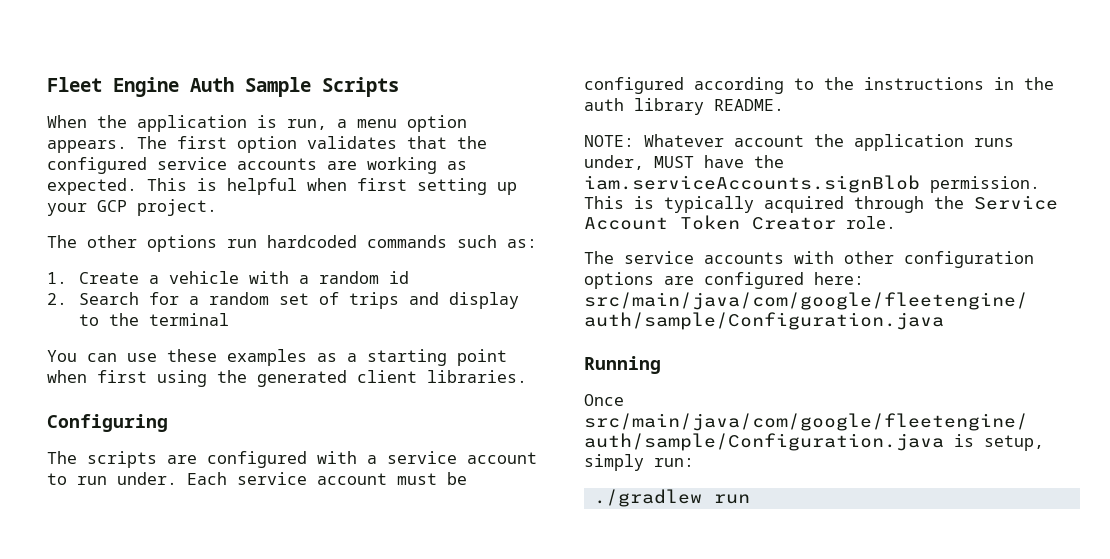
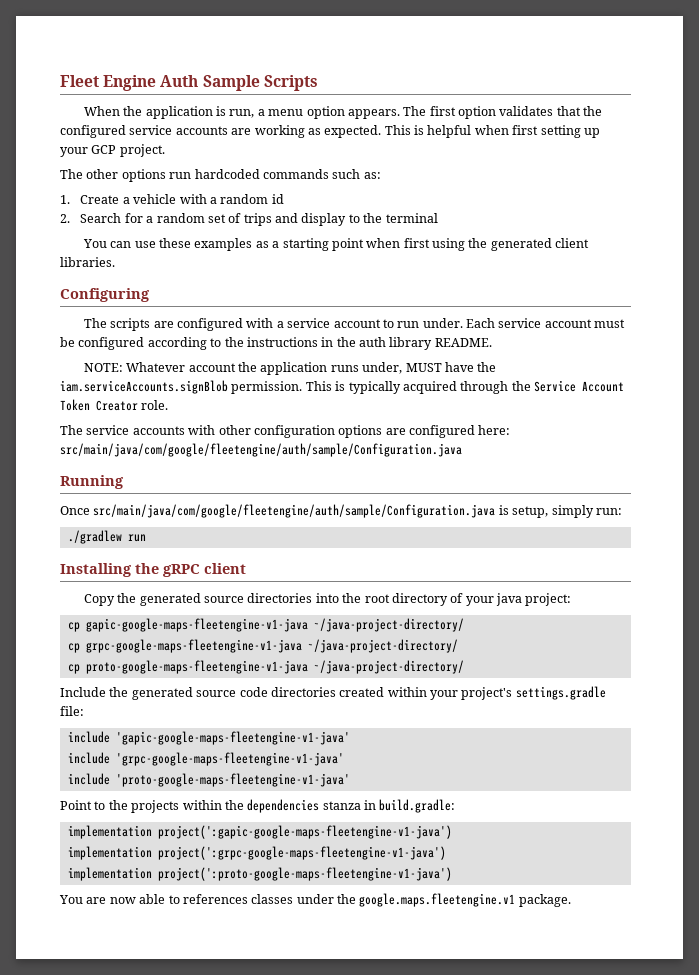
+ Installing the gRPC client
+ Copy the generated source directories into the root directory of your java project:
+ cp gapic-google-maps-fleetengine-v1-java ~/java-project-directory/
+ cp grpc-google-maps-fleetengine-v1-java ~/java-project-directory/
+ cp proto-google-maps-fleetengine-v1-java ~/java-project-directory/
+ Include the generated source code directories created within your project's settings.gradle file:
+ include 'gapic-google-maps-fleetengine-v1-java'
+ include 'grpc-google-maps-fleetengine-v1-java'
+ include 'proto-google-maps-fleetengine-v1-java'
+ Point to the projects within the dependencies stanza in build.gradle:
+ implementation project(':gapic-google-maps-fleetengine-v1-java')
+ implementation project(':grpc-google-maps-fleetengine-v1-java')
+ implementation project(':proto-google-maps-fleetengine-v1-java')
+ You are now able to references classes under the google.maps.fleetengine.v1 package.

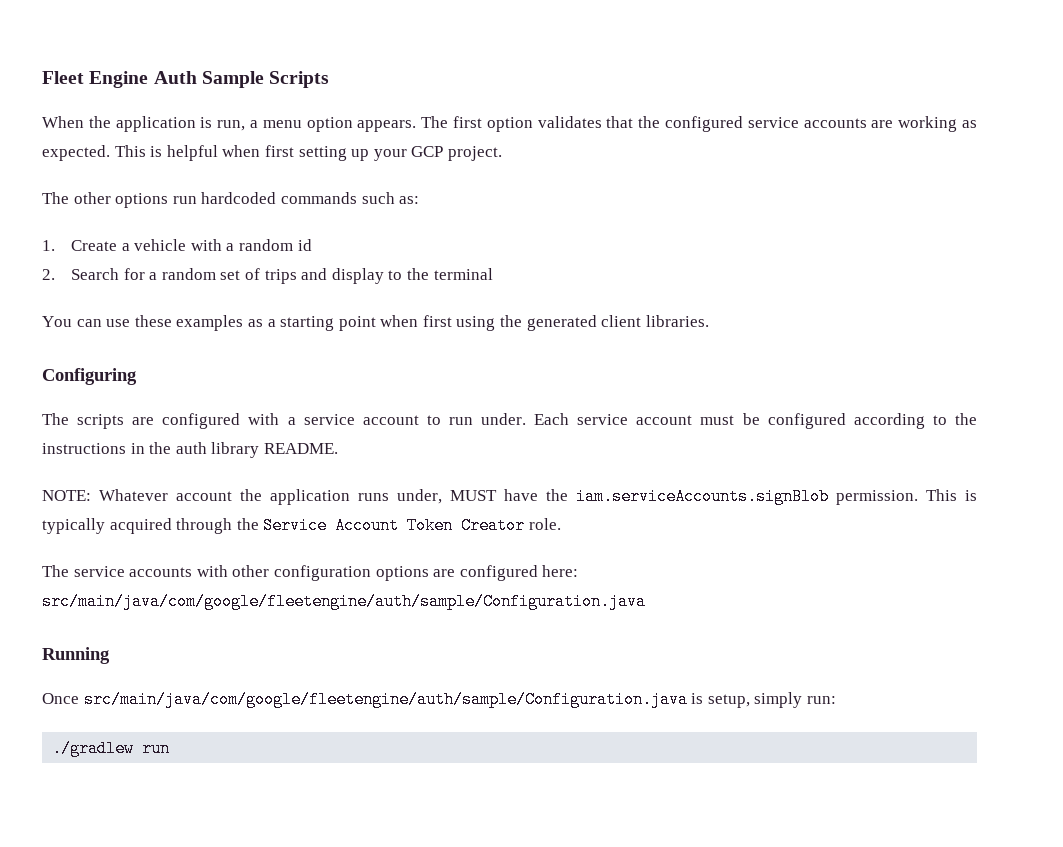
- Installing the gRPC client
- Copy the generated source directories into the root directory of your java project:
- cp gapic-google-maps-fleetengine-v1-java ~/java-project-directory/
- cp grpc-google-maps-fleetengine-v1-java ~/java-project-directory/
- cp proto-google-maps-fleetengine-v1-java ~/java-project-directory/
- Include the generated source code directories created within your project's settings.gradle file:
- include 'gapic-google-maps-fleetengine-v1-java'
- include 'grpc-google-maps-fleetengine-v1-java'
- include 'proto-google-maps-fleetengine-v1-java'
- Point to the projects within the dependencies stanza in build.gradle:
- implementation project(':gapic-google-maps-fleetengine-v1-java')
- implementation project(':grpc-google-maps-fleetengine-v1-java')
- implementation project(':proto-google-maps-fleetengine-v1-java')
- You are now able to references classes under the google.maps.fleetengine.v1 package.

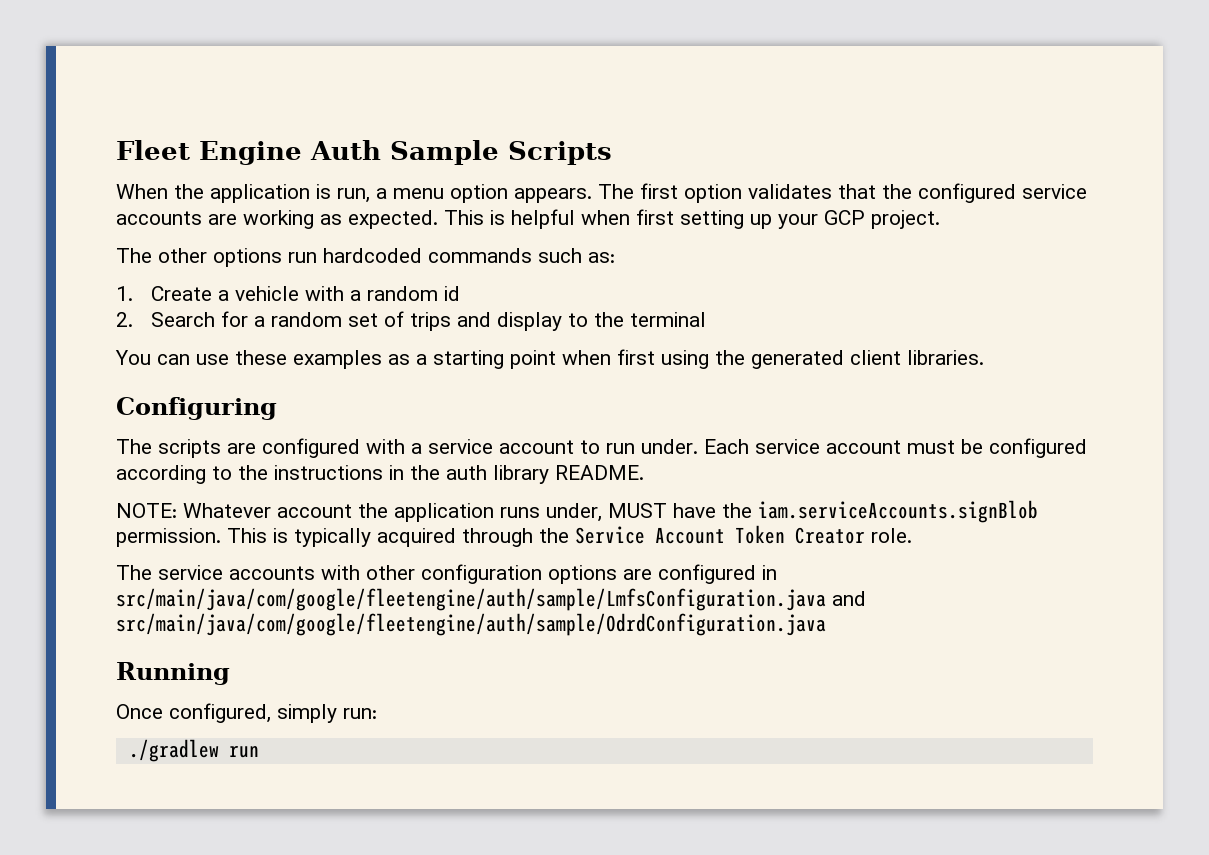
- The service accounts with other configuration options are configured here: src/main/java/com/google/fleetengine/auth/sample/Configuration.java
+ The service accounts with other configuration options are configured in src/main/java/com/google/fleetengine/auth/sample/LmfsConfiguration.java and src/main/java/com/google/fleetengine/auth/sample/OdrdConfiguration.java
- Once src/main/java/com/google/fleetengine/auth/sample/Configuration.java is setup, simply run:
+ Once configured, simply run:

